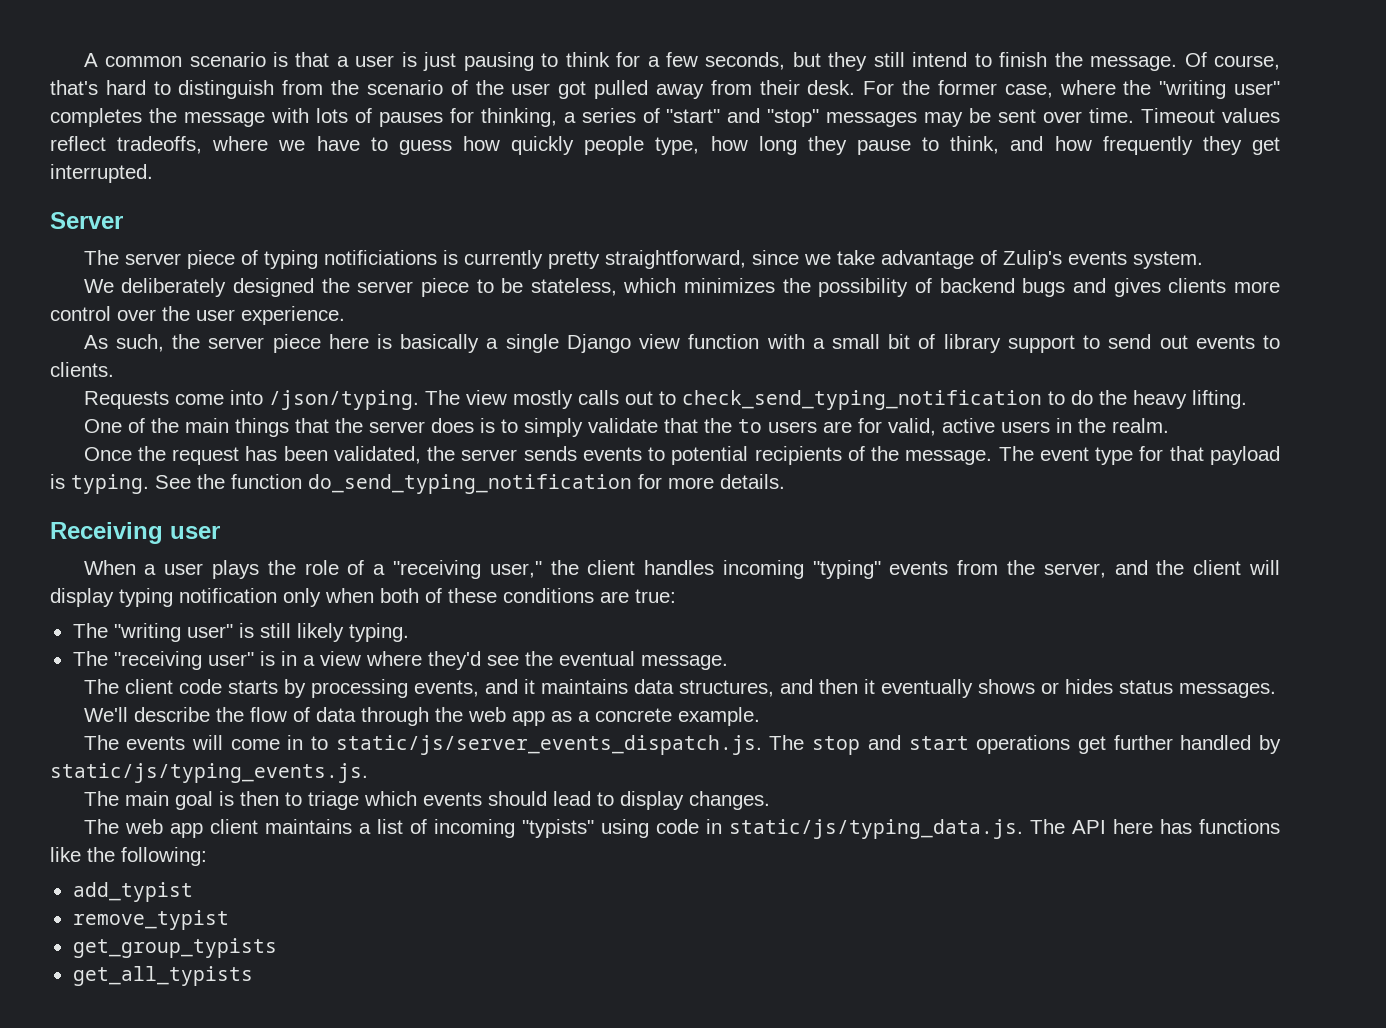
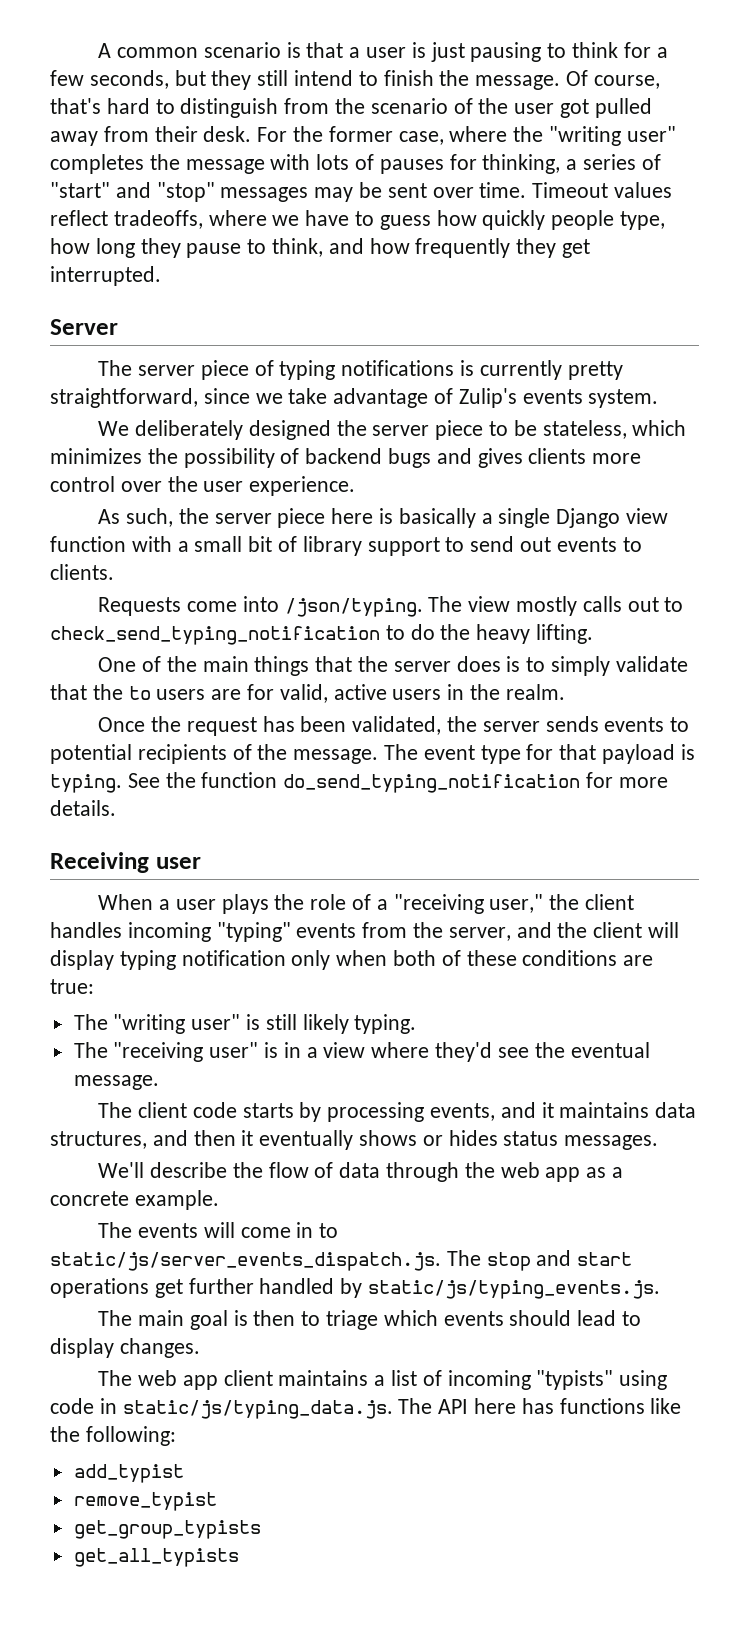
- The server piece of typing notificiations is currently pretty straightforward, since we take advantage of Zulip's events system.
+ The server piece of typing notifications is currently pretty straightforward, since we take advantage of Zulip's events system.

